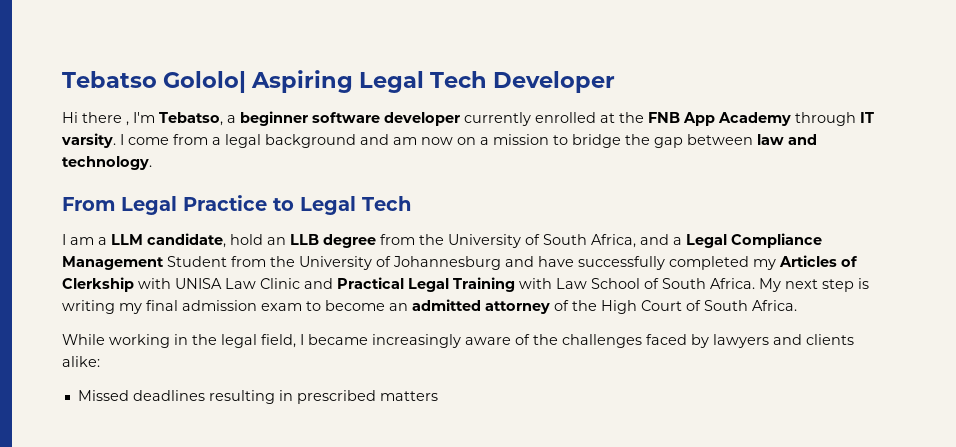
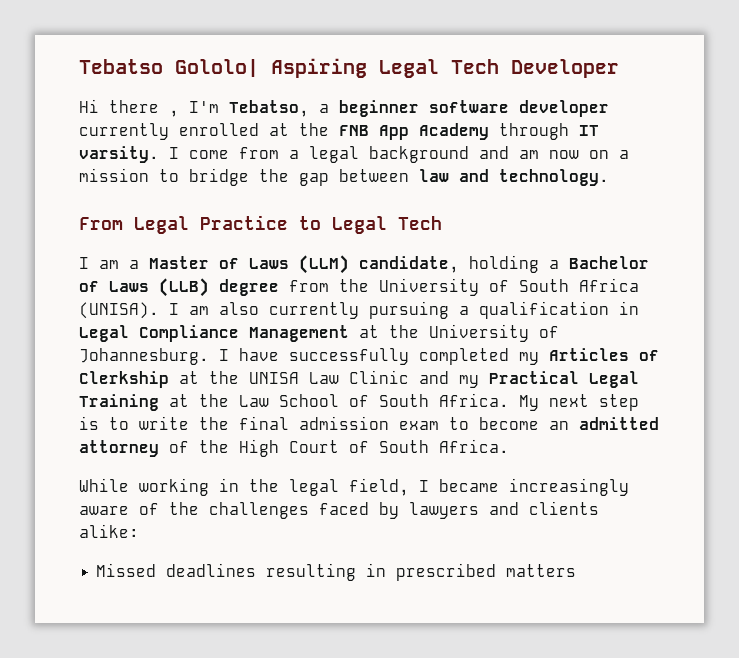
- I am a LLM candidate, hold an LLB degree from the University of South Africa, and a Legal Compliance Management Student from the University of Johannesburg and have successfully completed my Articles of Clerkship with UNISA Law Clinic and Practical Legal Training with Law School of South Africa.
+ I am a Master of Laws (LLM) candidate, holding a Bachelor of Laws (LLB) degree from the University of South Africa (UNISA). I am also currently pursuing a qualification in Legal Compliance Management at the University of Johannesburg. I have successfully completed my Articles of Clerkship at the UNISA Law Clinic and my Practical Legal Training at the Law School of South Africa.
- My next step is writing my final admission exam to become an admitted attorney of the High Court of South Africa.
+ My next step is to write the final admission exam to become an admitted attorney of the High Court of South Africa.

